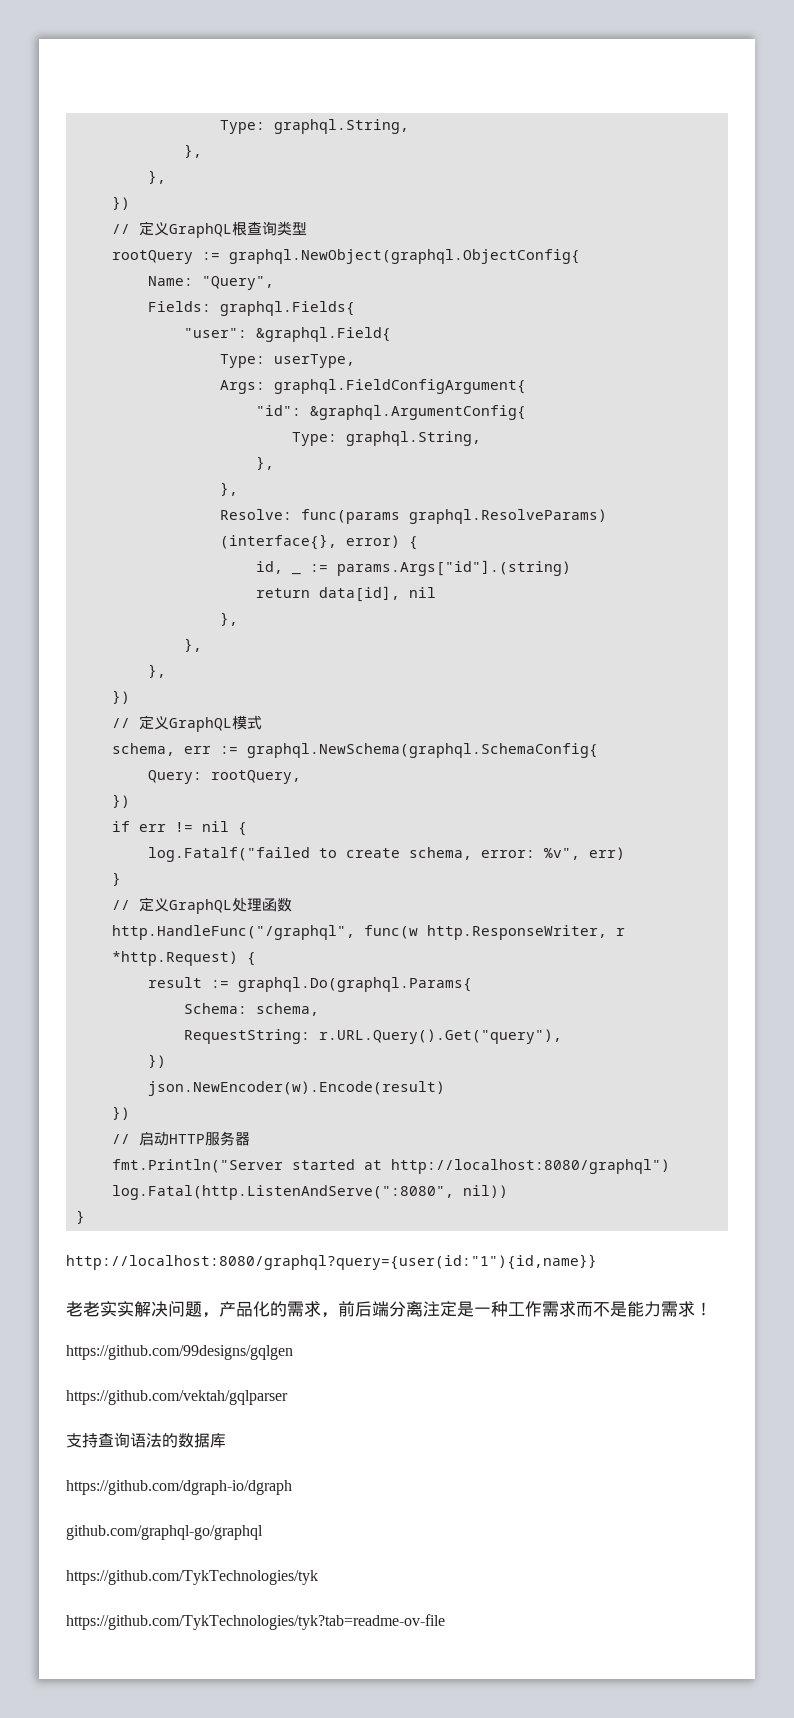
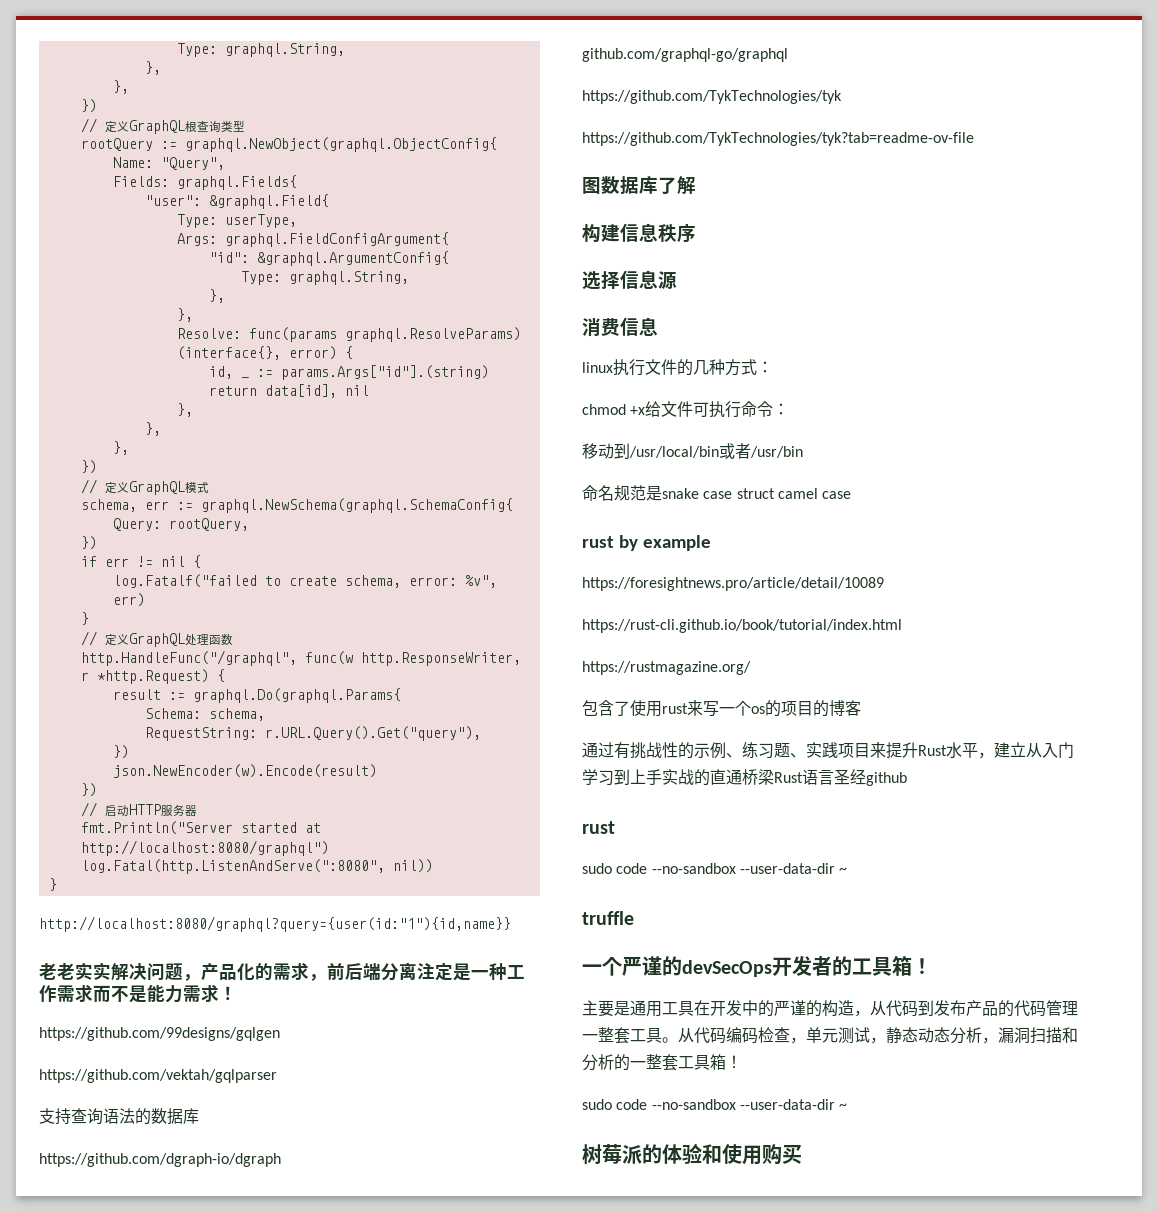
+ 图数据库了解
+ 构建信息秩序
+ 选择信息源
+ 消费信息
+ linux执行文件的几种方式：
+ chmod +x给文件可执行命令：
+ 移动到/usr/local/bin或者/usr/bin
+ 命名规范是snake case struct camel case
+ rust by example
+ https://foresightnews.pro/article/detail/10089
+ https://rust-cli.github.io/book/tutorial/index.html
+ https://rustmagazine.org/
+ 包含了使用rust来写一个os的项目的博客
+ 通过有挑战性的示例、练习题、实践项目来提升Rust水平，建立从入门学习到上手实战的直通桥梁Rust语言圣经github
+ rust
+ sudo code --no-sandbox --user-data-dir ~
+ truffle
+ 一个严谨的devSecOps开发者的工具箱！
+ 主要是通用工具在开发中的严谨的构造，从代码到发布产品的代码管理一整套工具。从代码编码检查，单元测试，静态动态分析，漏洞扫描和分析的一整套工具箱！
+ sudo code --no-sandbox --user-data-dir ~
+ 树莓派的体验和使用购买

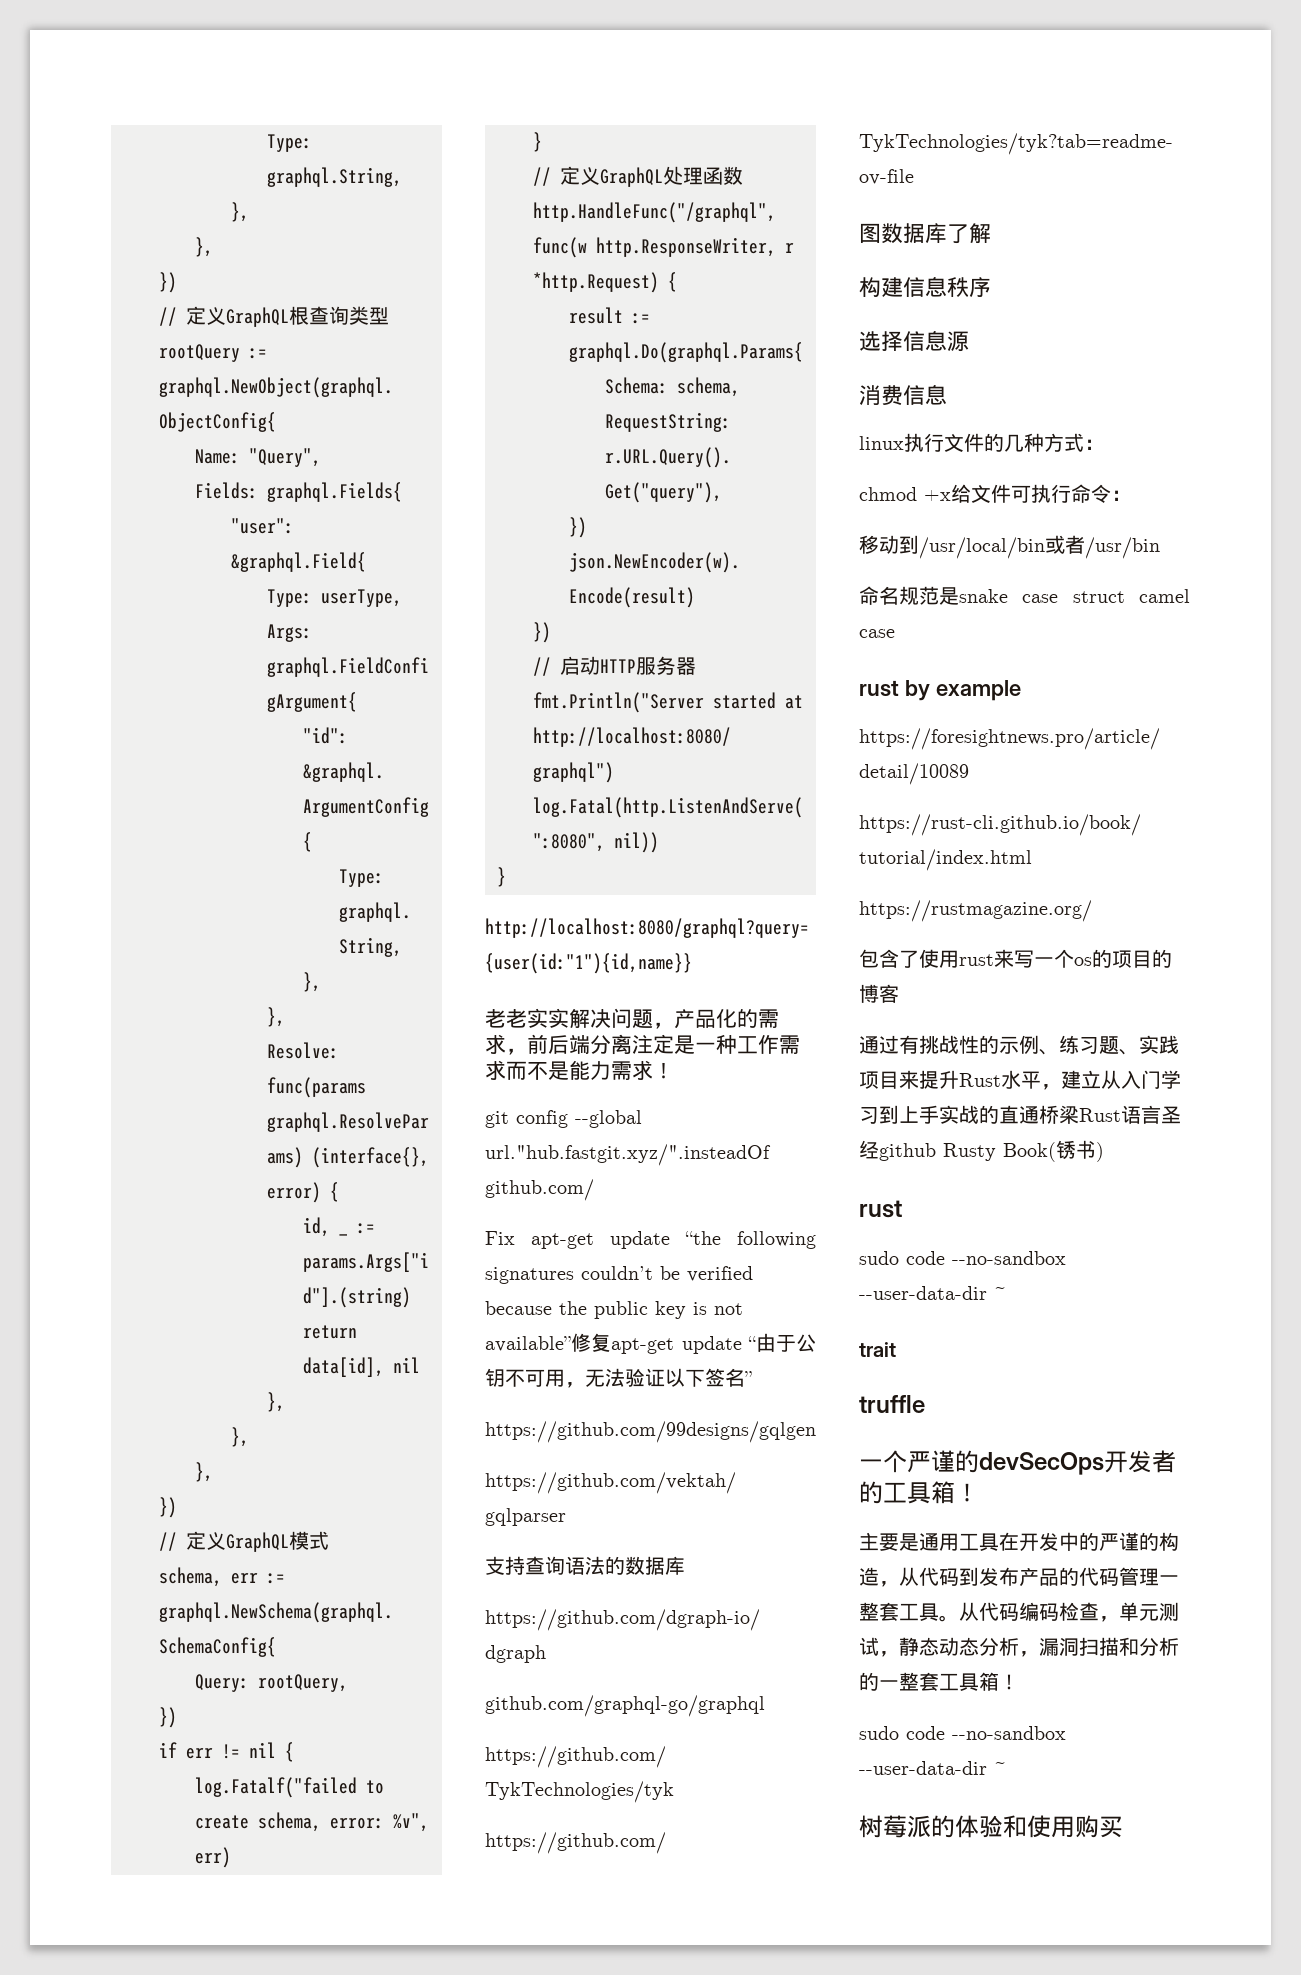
+ git config --global url."hub.fastgit.xyz/".insteadOf github.com/
+ Fix apt-get update “the following signatures couldn’t be verified because the public key is not available”修复apt-get update “由于公钥不可用，无法验证以下签名”
- 通过有挑战性的示例、练习题、实践项目来提升Rust水平，建立从入门学习到上手实战的直通桥梁Rust语言圣经github
+ 通过有挑战性的示例、练习题、实践项目来提升Rust水平，建立从入门学习到上手实战的直通桥梁Rust语言圣经github Rusty Book(锈书)
+ trait

